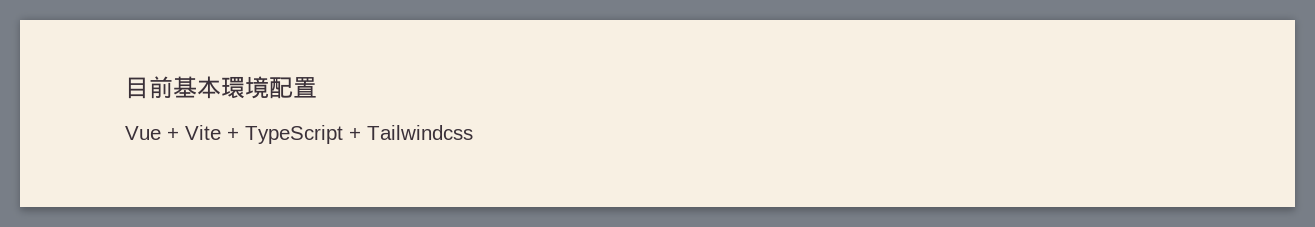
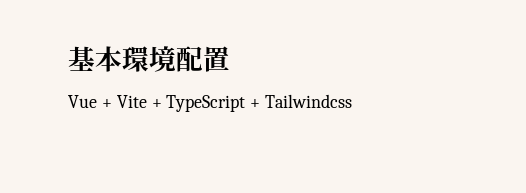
- 目前基本環境配置
+ 基本環境配置

